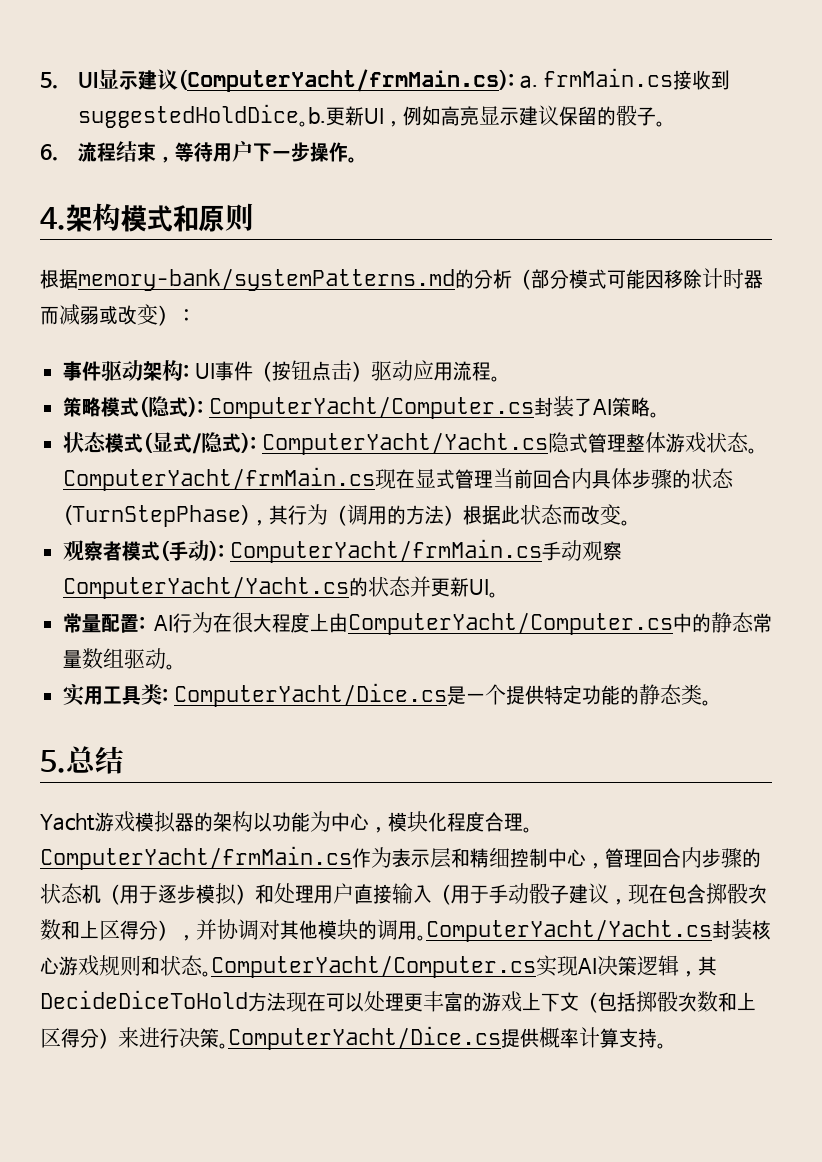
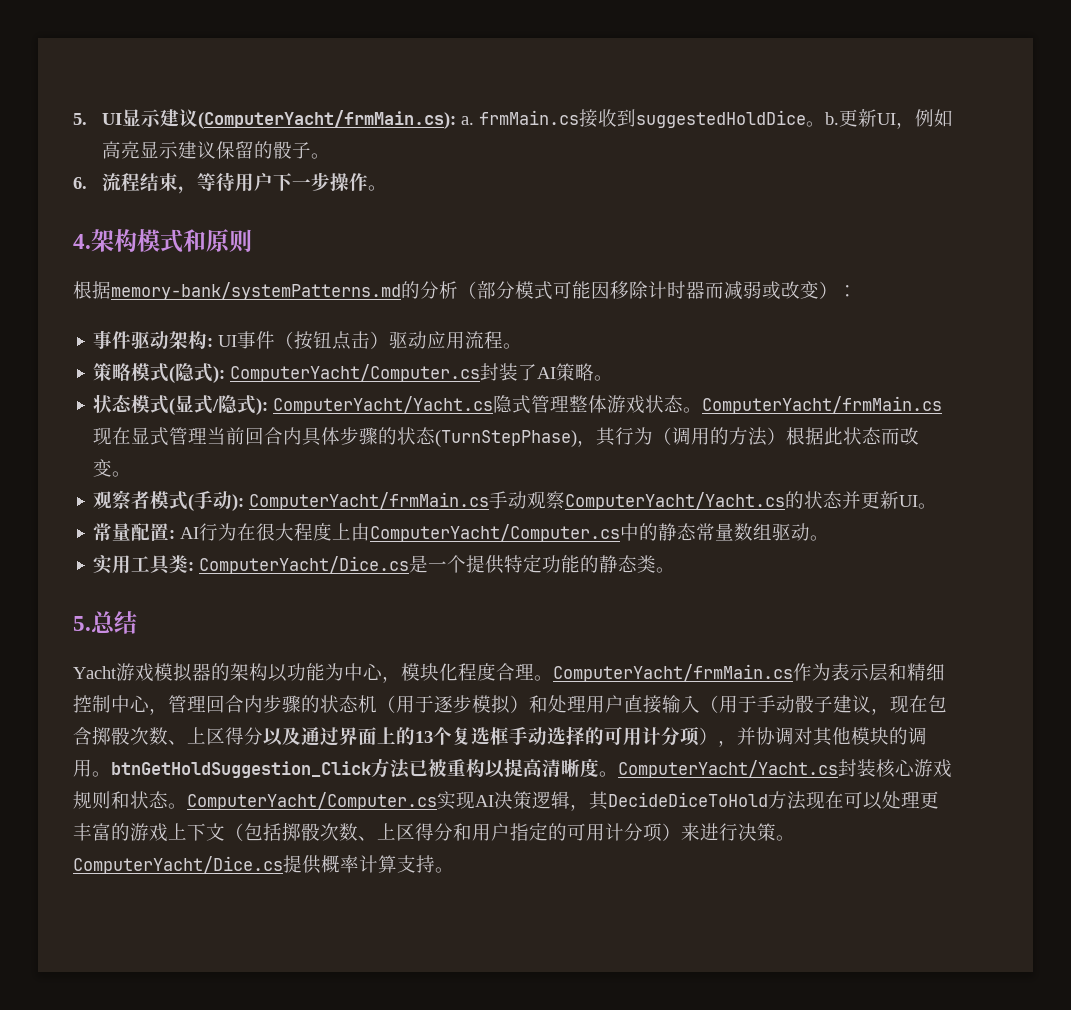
- ComputerYacht/frmMain.cs作为表示层和精细控制中心，管理回合内步骤的状态机（用于逐步模拟）和处理用户直接输入（用于手动骰子建议，现在包含掷骰次数和上区得分），并协调对其他模块的调用。
+ ComputerYacht/frmMain.cs作为表示层和精细控制中心，管理回合内步骤的状态机（用于逐步模拟）和处理用户直接输入（用于手动骰子建议，现在包含掷骰次数、上区得分以及通过界面上的13个复选框手动选择的可用计分项），并协调对其他模块的调用。btnGetHoldSuggestion_Click方法已被重构以提高清晰度。
- ComputerYacht/Computer.cs实现AI决策逻辑，其DecideDiceToHold方法现在可以处理更丰富的游戏上下文（包括掷骰次数和上区得分）来进行决策。
+ ComputerYacht/Computer.cs实现AI决策逻辑，其DecideDiceToHold方法现在可以处理更丰富的游戏上下文（包括掷骰次数、上区得分和用户指定的可用计分项）来进行决策。

